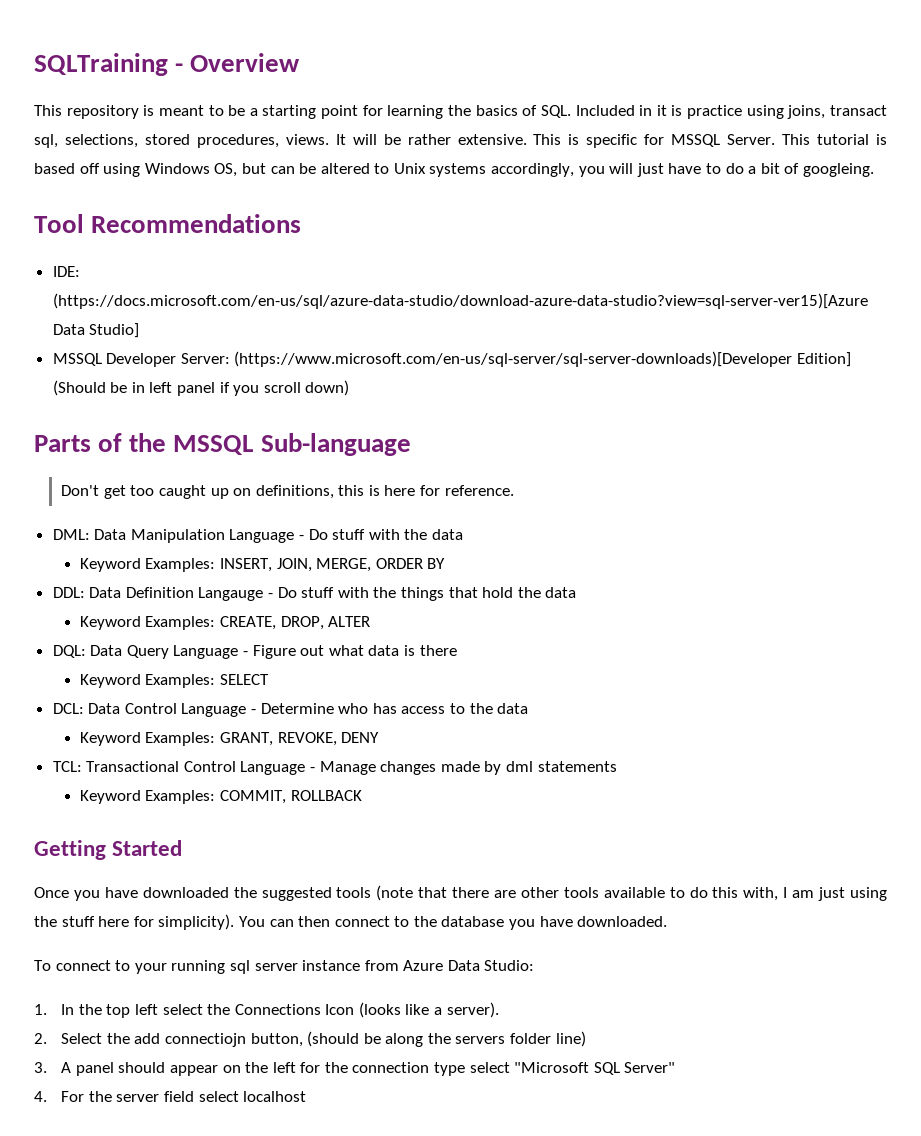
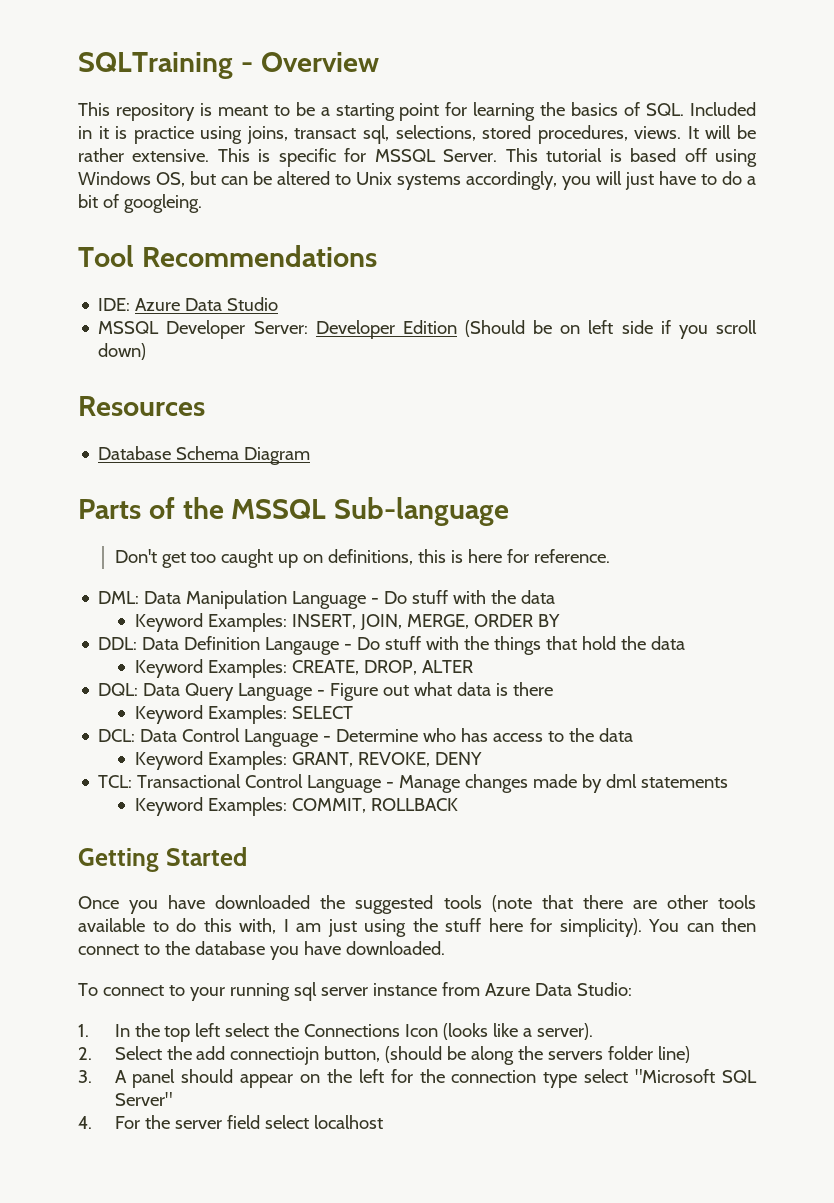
- IDE: (https://docs.microsoft.com/en-us/sql/azure-data-studio/download-azure-data-studio?view=sql-server-ver15)[Azure Data Studio]
+ IDE: Azure Data Studio
- MSSQL Developer Server: (https://www.microsoft.com/en-us/sql-server/sql-server-downloads)[Developer Edition] (Should be in left panel if you scroll down)
+ MSSQL Developer Server: Developer Edition (Should be on left side if you scroll down)
+ Resources
+ Database Schema Diagram

